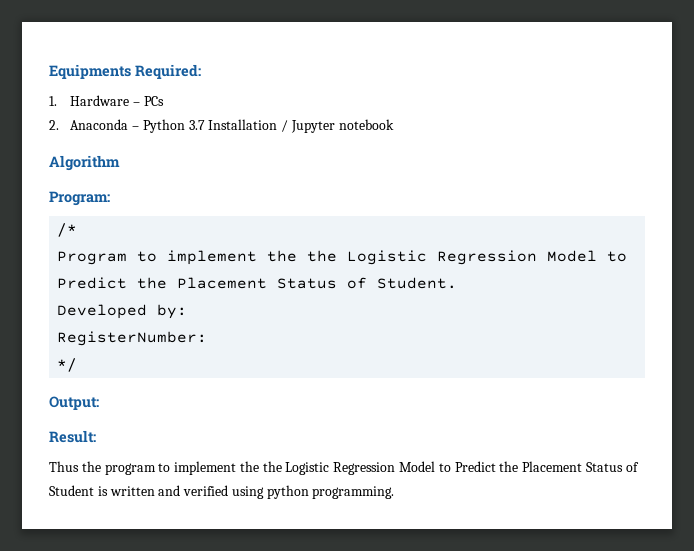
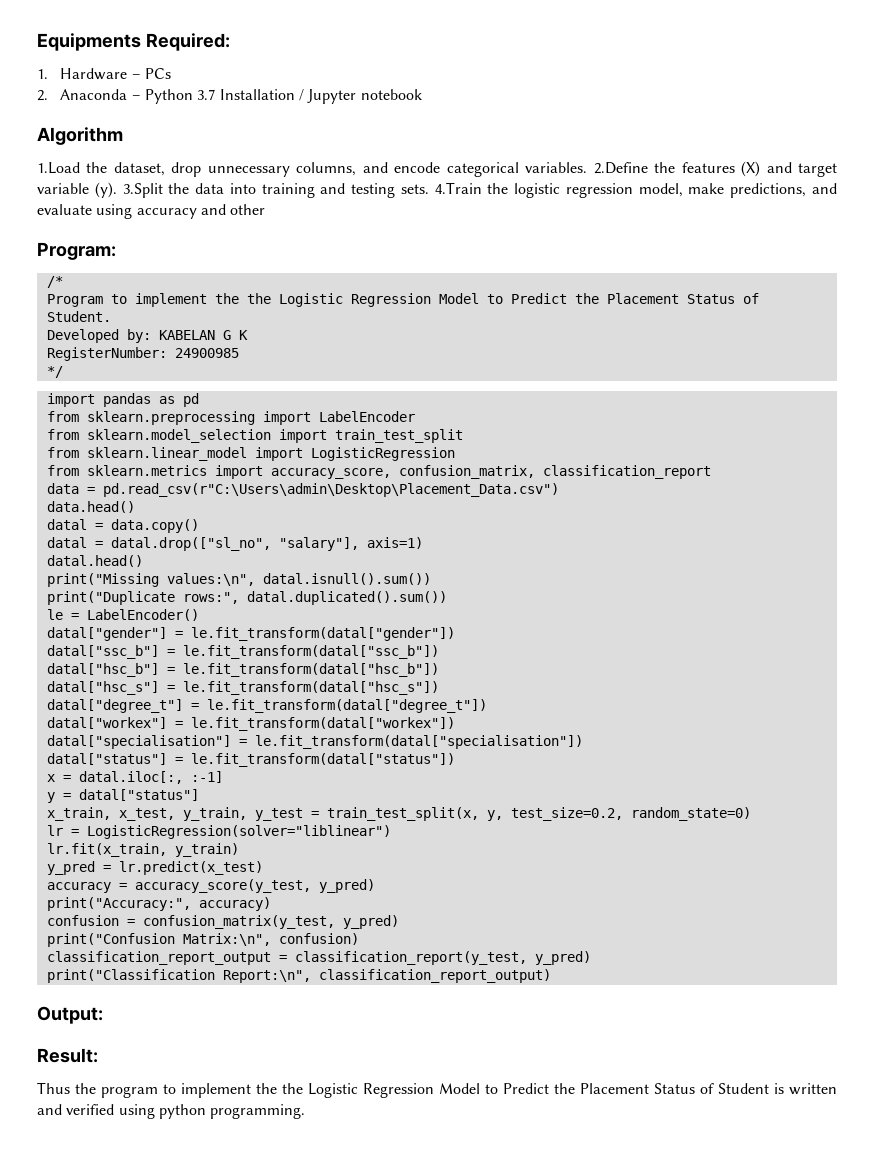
+ 1.Load the dataset, drop unnecessary columns, and encode categorical variables. 2.Define the features (X) and target variable (y). 3.Split the data into training and testing sets. 4.Train the logistic regression model, make predictions, and evaluate using accuracy and other
- Developed by:
+ Developed by: KABELAN G K
- RegisterNumber:
+ RegisterNumber: 24900985
+ import pandas as pd
+ from sklearn.preprocessing import LabelEncoder
+ from sklearn.model_selection import train_test_split
+ from sklearn.linear_model import LogisticRegression
+ from sklearn.metrics import accuracy_score, confusion_matrix, classification_report
+ data = pd.read_csv(r"C:\Users\admin\Desktop\Placement_Data.csv")
+ data.head()
+ datal = data.copy()
+ datal = datal.drop(["sl_no", "salary"], axis=1)
+ datal.head()
+ print("Missing values:\n", datal.isnull().sum())
+ print("Duplicate rows:", datal.duplicated().sum())
+ le = LabelEncoder()
+ datal["gender"] = le.fit_transform(datal["gender"])
+ datal["ssc_b"] = le.fit_transform(datal["ssc_b"])
+ datal["hsc_b"] = le.fit_transform(datal["hsc_b"])
+ datal["hsc_s"] = le.fit_transform(datal["hsc_s"])
+ datal["degree_t"] = le.fit_transform(datal["degree_t"])
+ datal["workex"] = le.fit_transform(datal["workex"])
+ datal["specialisation"] = le.fit_transform(datal["specialisation"])
+ datal["status"] = le.fit_transform(datal["status"])
+ x = datal.iloc[:, :-1]
+ y = datal["status"]
+ x_train, x_test, y_train, y_test = train_test_split(x, y, test_size=0.2, random_state=0)
+ lr = LogisticRegression(solver="liblinear")
+ lr.fit(x_train, y_train)
+ y_pred = lr.predict(x_test)
+ accuracy = accuracy_score(y_test, y_pred)
+ print("Accuracy:", accuracy)
+ confusion = confusion_matrix(y_test, y_pred)
+ print("Confusion Matrix:\n", confusion)
+ classification_report_output = classification_report(y_test, y_pred)
+ print("Classification Report:\n", classification_report_output)

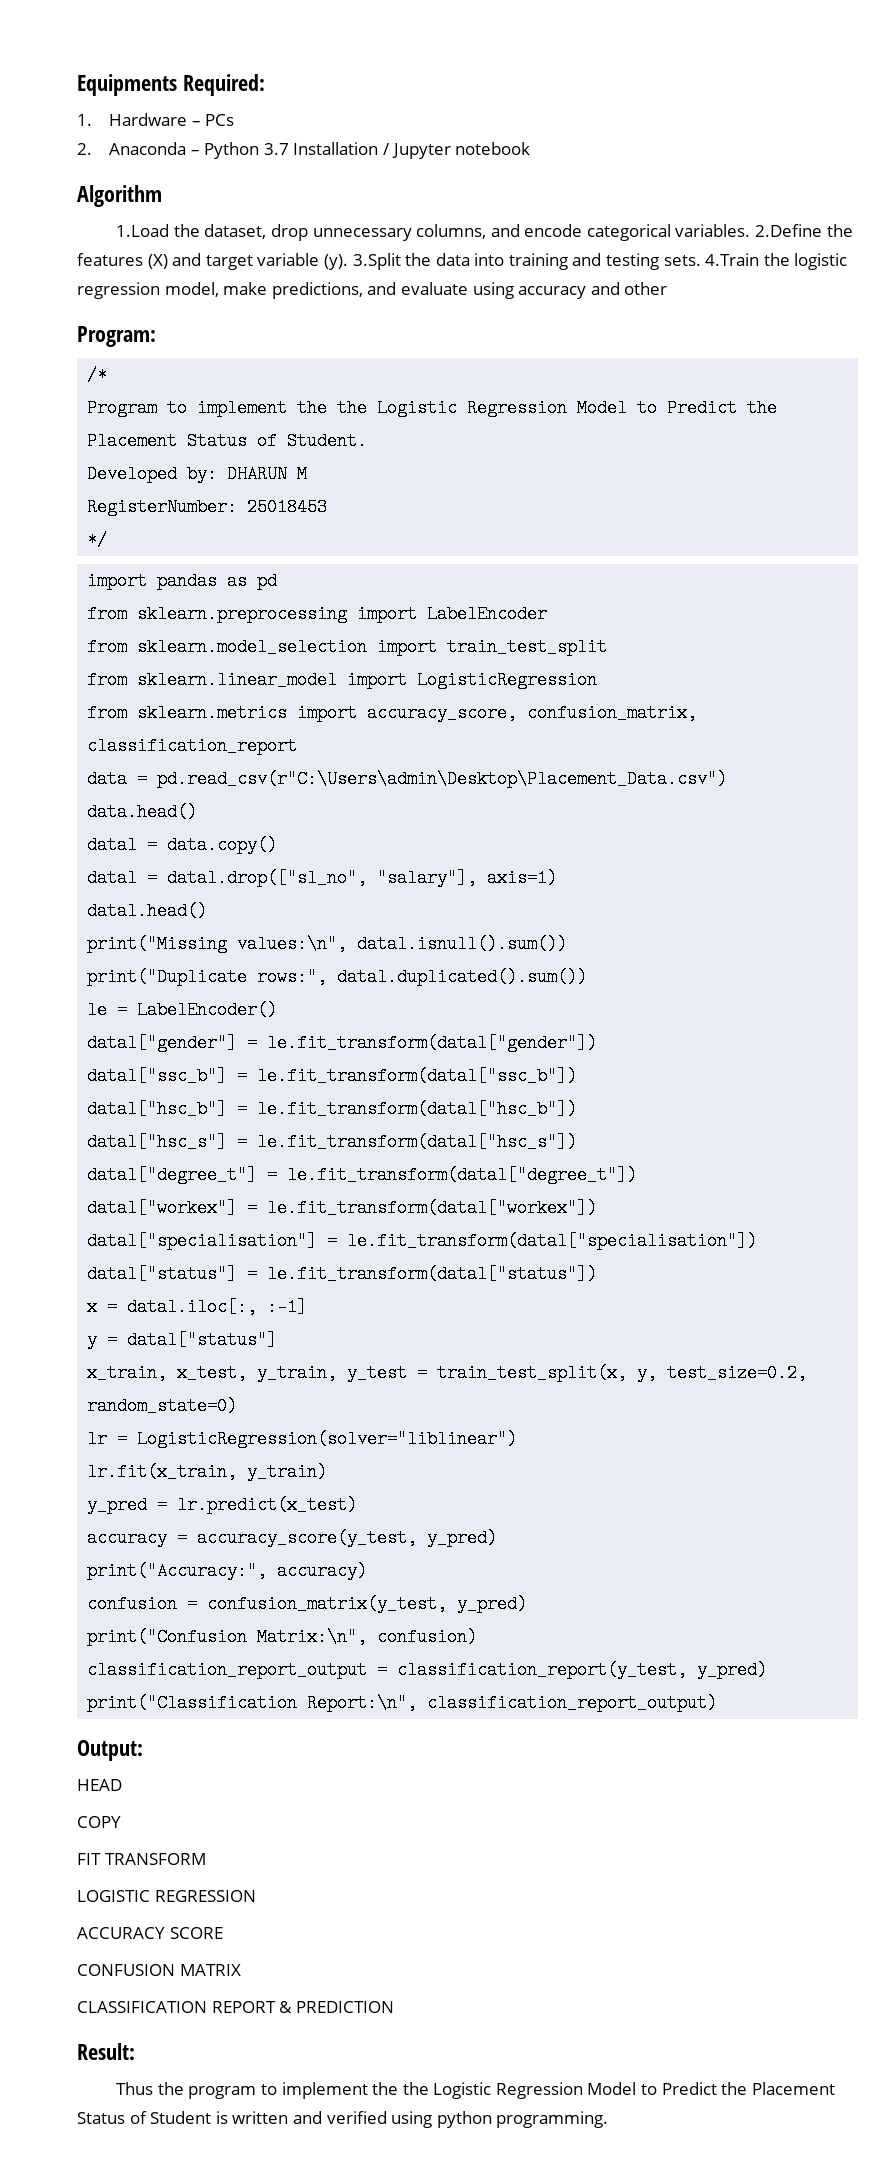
- Developed by: KABELAN G K
+ Developed by: DHARUN M
- RegisterNumber: 24900985
+ RegisterNumber: 25018453
+ HEAD
+ COPY
+ FIT TRANSFORM
+ LOGISTIC REGRESSION
+ ACCURACY SCORE
+ CONFUSION MATRIX
+ CLASSIFICATION REPORT & PREDICTION

